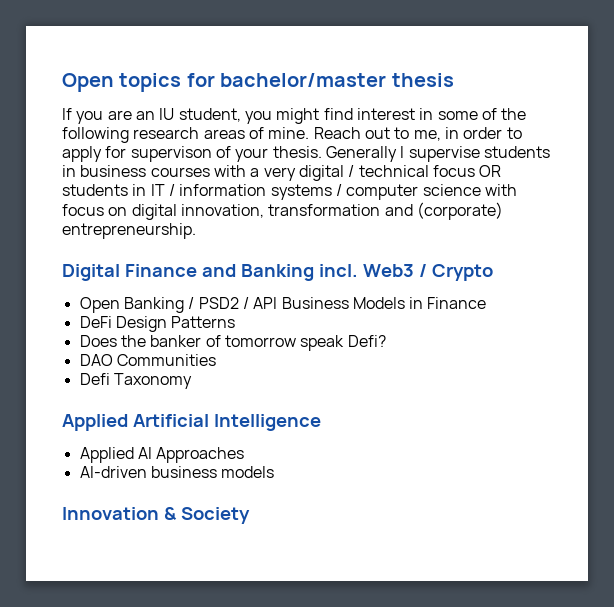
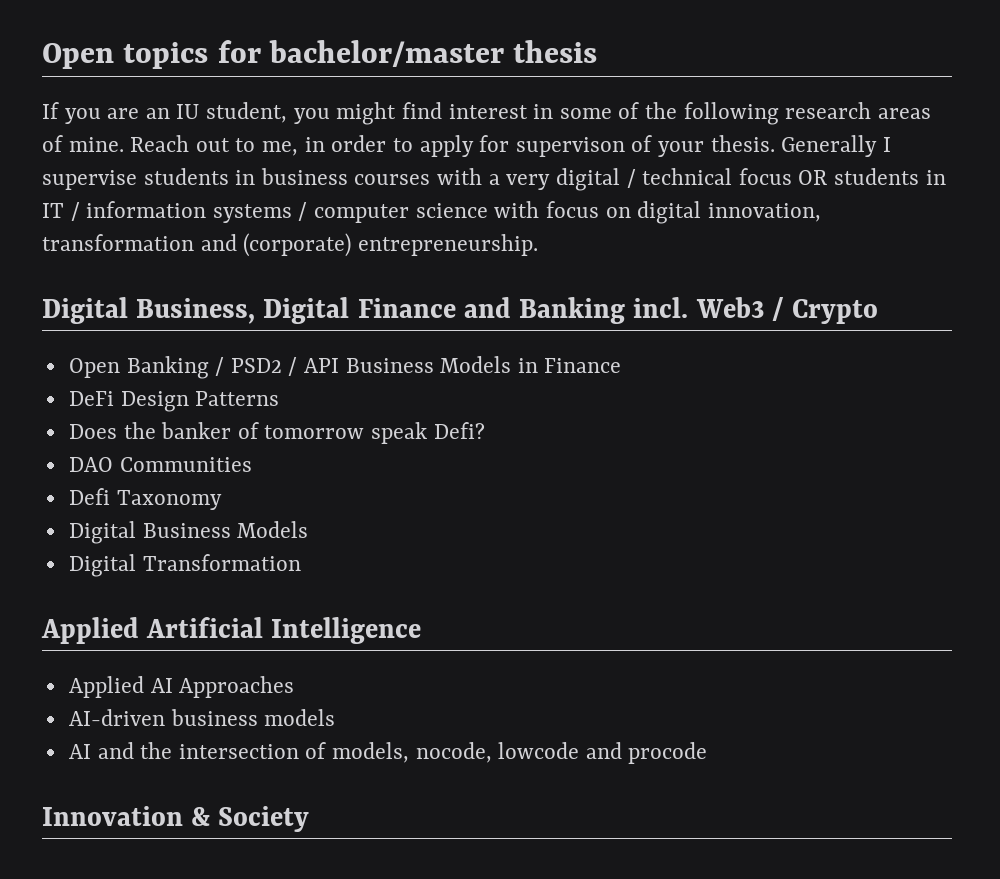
- Digital Finance and Banking incl. Web3 / Crypto
+ Digital Business, Digital Finance and Banking incl. Web3 / Crypto
+ Digital Business Models
+ Digital Transformation
+ AI and the intersection of models, nocode, lowcode and procode

